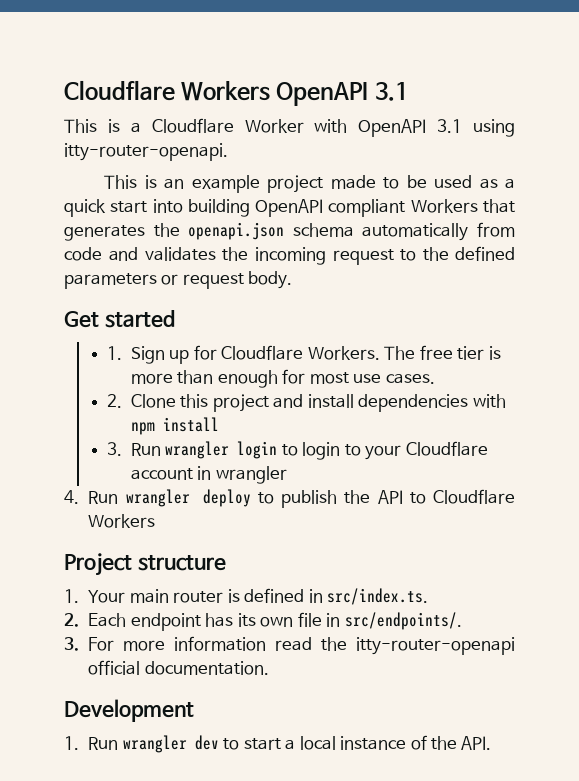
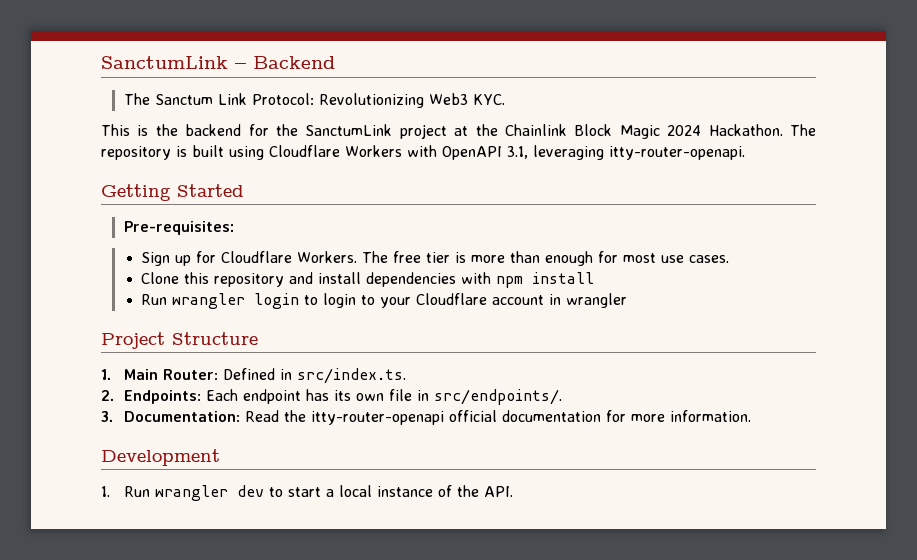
- Cloudflare Workers OpenAPI 3.1
- This is a Cloudflare Worker with OpenAPI 3.1 using itty-router-openapi.
- This is an example project made to be used as a quick start into building OpenAPI compliant Workers that generates the openapi.json schema automatically from code and validates the incoming request to the defined parameters or request body.
- Get started
- 1. Sign up for Cloudflare Workers.
+ SanctumLink – Backend
+ The Sanctum Link Protocol: Revolutionizing Web3 KYC.
+ This is the backend for the SanctumLink project at the Chainlink Block Magic 2024 Hackathon. The repository is built using Cloudflare Workers with OpenAPI 3.1, leveraging itty-router-openapi.
+ Getting Started
+ Pre-requisites:
+ Sign up for Cloudflare Workers.
- 2. Clone this project and install dependencies with npm install
+ Clone this repository and install dependencies with npm install
- 3. Run wrangler login to login to your Cloudflare account in wrangler
+ Run wrangler login to login to your Cloudflare account in wrangler
- 4. Run wrangler deploy to publish the API to Cloudflare Workers
- Project structure
- 1. Your main router is defined in src/index.ts.
+ Project Structure
+ 1. Main Router: Defined in src/index.ts.
- 2. Each endpoint has its own file in src/endpoints/.
+ 2. Endpoints: Each endpoint has its own file in src/endpoints/.
- 3. For more information read the itty-router-openapi official documentation.
+ 3. Documentation: Read the itty-router-openapi official documentation for more information.

